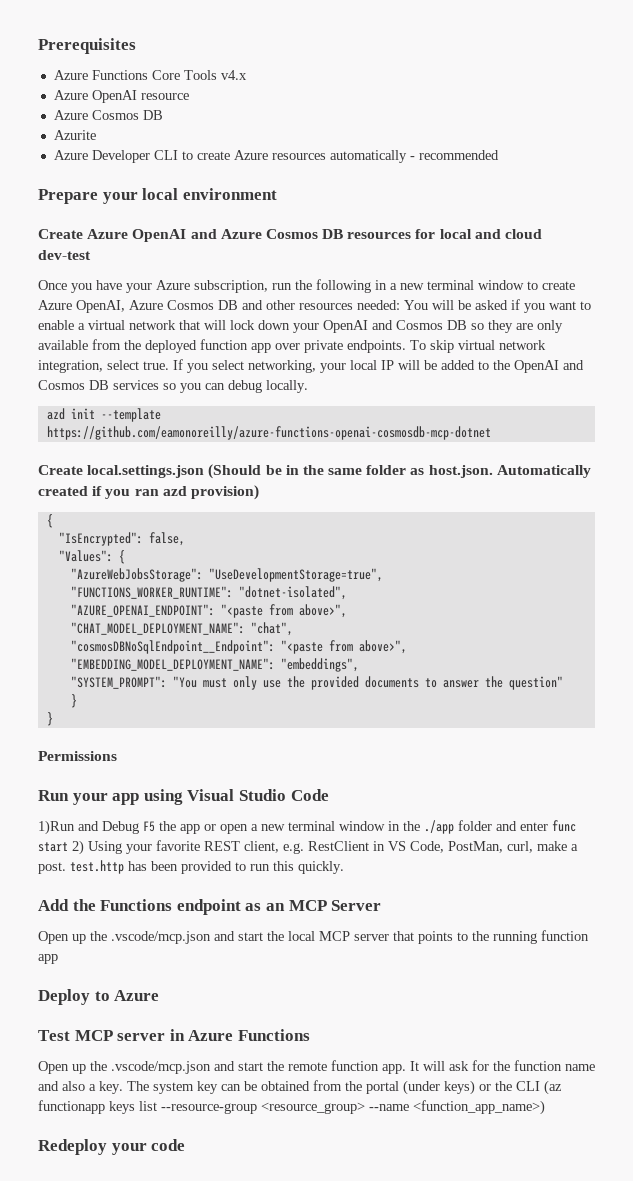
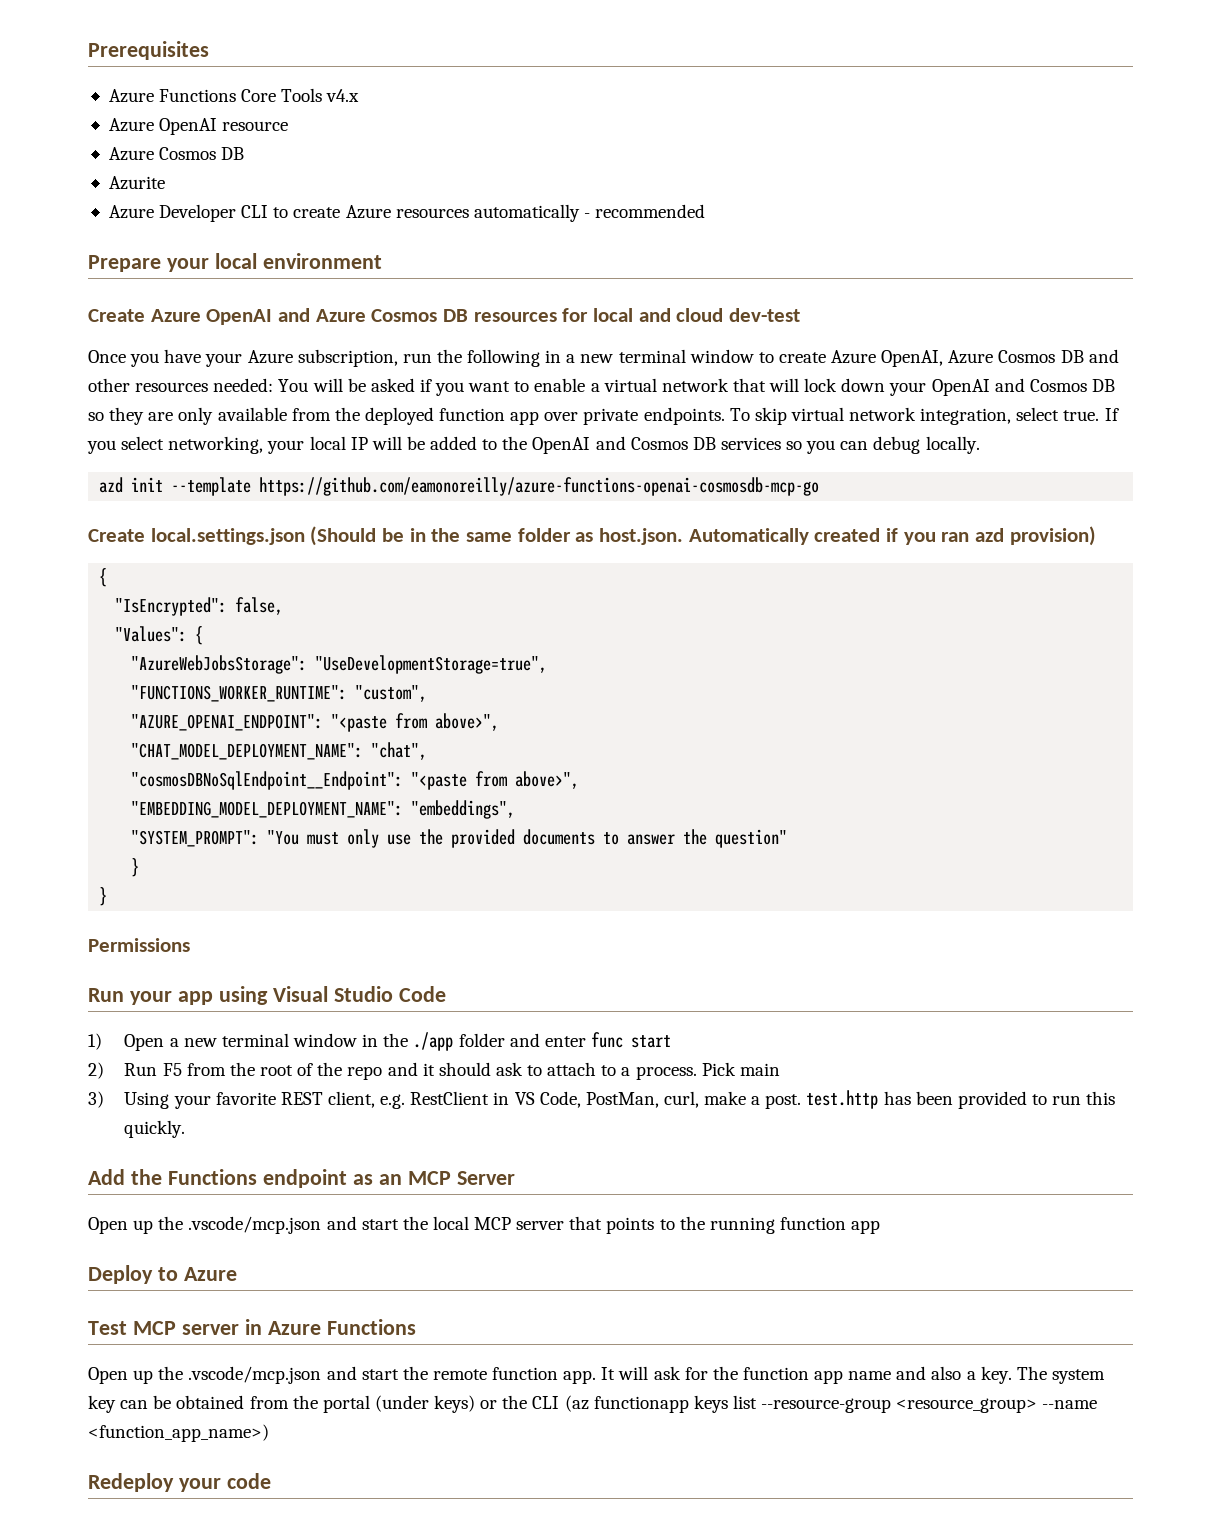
- azd init --template https://github.com/eamonoreilly/azure-functions-openai-cosmosdb-mcp-dotnet
+ azd init --template https://github.com/eamonoreilly/azure-functions-openai-cosmosdb-mcp-go
- "FUNCTIONS_WORKER_RUNTIME": "dotnet-isolated",
+ "FUNCTIONS_WORKER_RUNTIME": "custom",
- 1)Run and Debug F5 the app or open a new terminal window in the ./app folder and enter func start 2) Using your favorite REST client, e.g. RestClient in VS Code, PostMan, curl, make a post. test.http has been provided to run this quickly.
+ 1) Open a new terminal window in the ./app folder and enter func start
+ 2) Run F5 from the root of the repo and it should ask to attach to a process. Pick main
+ 3) Using your favorite REST client, e.g. RestClient in VS Code, PostMan, curl, make a post. test.http has been provided to run this quickly.
- It will ask for the function name and also a key.
+ It will ask for the function app name and also a key.

